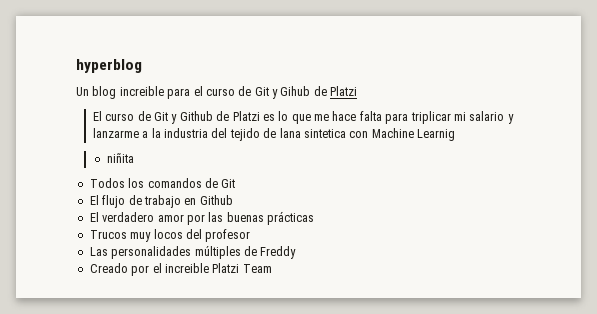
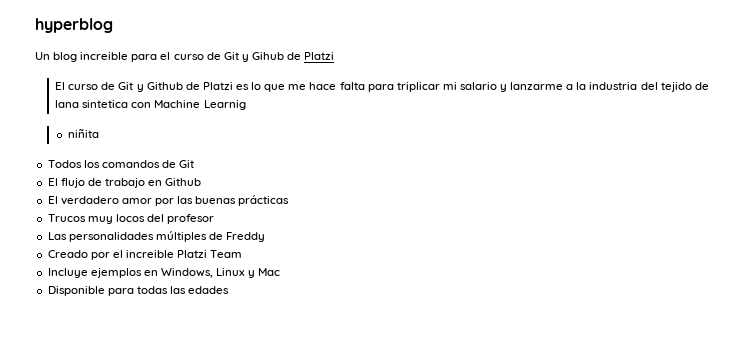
+ Incluye ejemplos en Windows, Linux y Mac
+ Disponible para todas las edades

